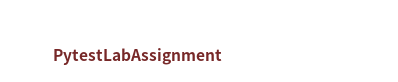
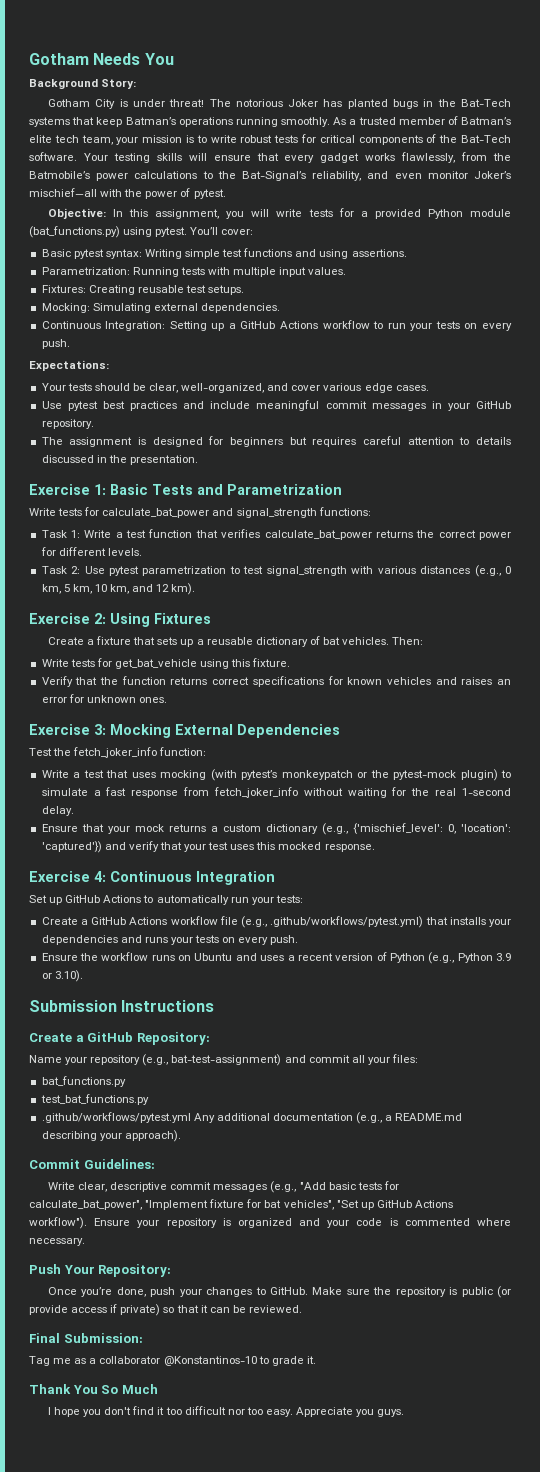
- PytestLabAssignment
+ Gotham Needs You
+ Background Story:
+ Gotham City is under threat! The notorious Joker has planted bugs in the Bat-Tech systems that keep Batman’s operations running smoothly. As a trusted member of Batman’s elite tech team, your mission is to write robust tests for critical components of the Bat-Tech software. Your testing skills will ensure that every gadget works flawlessly, from the Batmobile’s power calculations to the Bat-Signal’s reliability, and even monitor Joker’s mischief—all with the power of pytest.
+ Objective: In this assignment, you will write tests for a provided Python module (bat_functions.py) using pytest. You’ll cover:
+ Basic pytest syntax: Writing simple test functions and using assertions.
+ Parametrization: Running tests with multiple input values.
+ Fixtures: Creating reusable test setups.
+ Mocking: Simulating external dependencies.
+ Continuous Integration: Setting up a GitHub Actions workflow to run your tests on every push.
+ Expectations:
+ Your tests should be clear, well-organized, and cover various edge cases.
+ Use pytest best practices and include meaningful commit messages in your GitHub repository.
+ The assignment is designed for beginners but requires careful attention to details discussed in the presentation.
+ Exercise 1: Basic Tests and Parametrization
+ Write tests for calculate_bat_power and signal_strength functions:
+ Task 1: Write a test function that verifies calculate_bat_power returns the correct power for different levels.
+ Task 2: Use pytest parametrization to test signal_strength with various distances (e.g., 0 km, 5 km, 10 km, and 12 km).
+ Exercise 2: Using Fixtures
+ Create a fixture that sets up a reusable dictionary of bat vehicles. Then:
+ Write tests for get_bat_vehicle using this fixture.
+ Verify that the function returns correct specifications for known vehicles and raises an error for unknown ones.
+ Exercise 3: Mocking External Dependencies
+ Test the fetch_joker_info function:
+ Write a test that uses mocking (with pytest’s monkeypatch or the pytest-mock plugin) to simulate a fast response from fetch_joker_info without waiting for the real 1-second delay.
+ Ensure that your mock returns a custom dictionary (e.g., {'mischief_level': 0, 'location': 'captured'}) and verify that your test uses this mocked response.
+ Exercise 4: Continuous Integration
+ Set up GitHub Actions to automatically run your tests:
+ Create a GitHub Actions workflow file (e.g., .github/workflows/pytest.yml) that installs your dependencies and runs your tests on every push.
+ Ensure the workflow runs on Ubuntu and uses a recent version of Python (e.g., Python 3.9 or 3.10).
+ Submission Instructions
+ Create a GitHub Repository:
+ Name your repository (e.g., bat-test-assignment) and commit all your files:
+ bat_functions.py
+ test_bat_functions.py
+ .github/workflows/pytest.yml Any additional documentation (e.g., a README.md describing your approach).
+ Commit Guidelines:
+ Write clear, descriptive commit messages (e.g., "Add basic tests for calculate_bat_power", "Implement fixture for bat vehicles", "Set up GitHub Actions workflow"). Ensure your repository is organized and your code is commented where necessary.
+ Push Your Repository:
+ Once you’re done, push your changes to GitHub. Make sure the repository is public (or provide access if private) so that it can be reviewed.
+ Final Submission:
+ Tag me as a collaborator @Konstantinos-10 to grade it.
+ Thank You So Much
+ I hope you don't find it too difficult nor too easy. Appreciate you guys.

